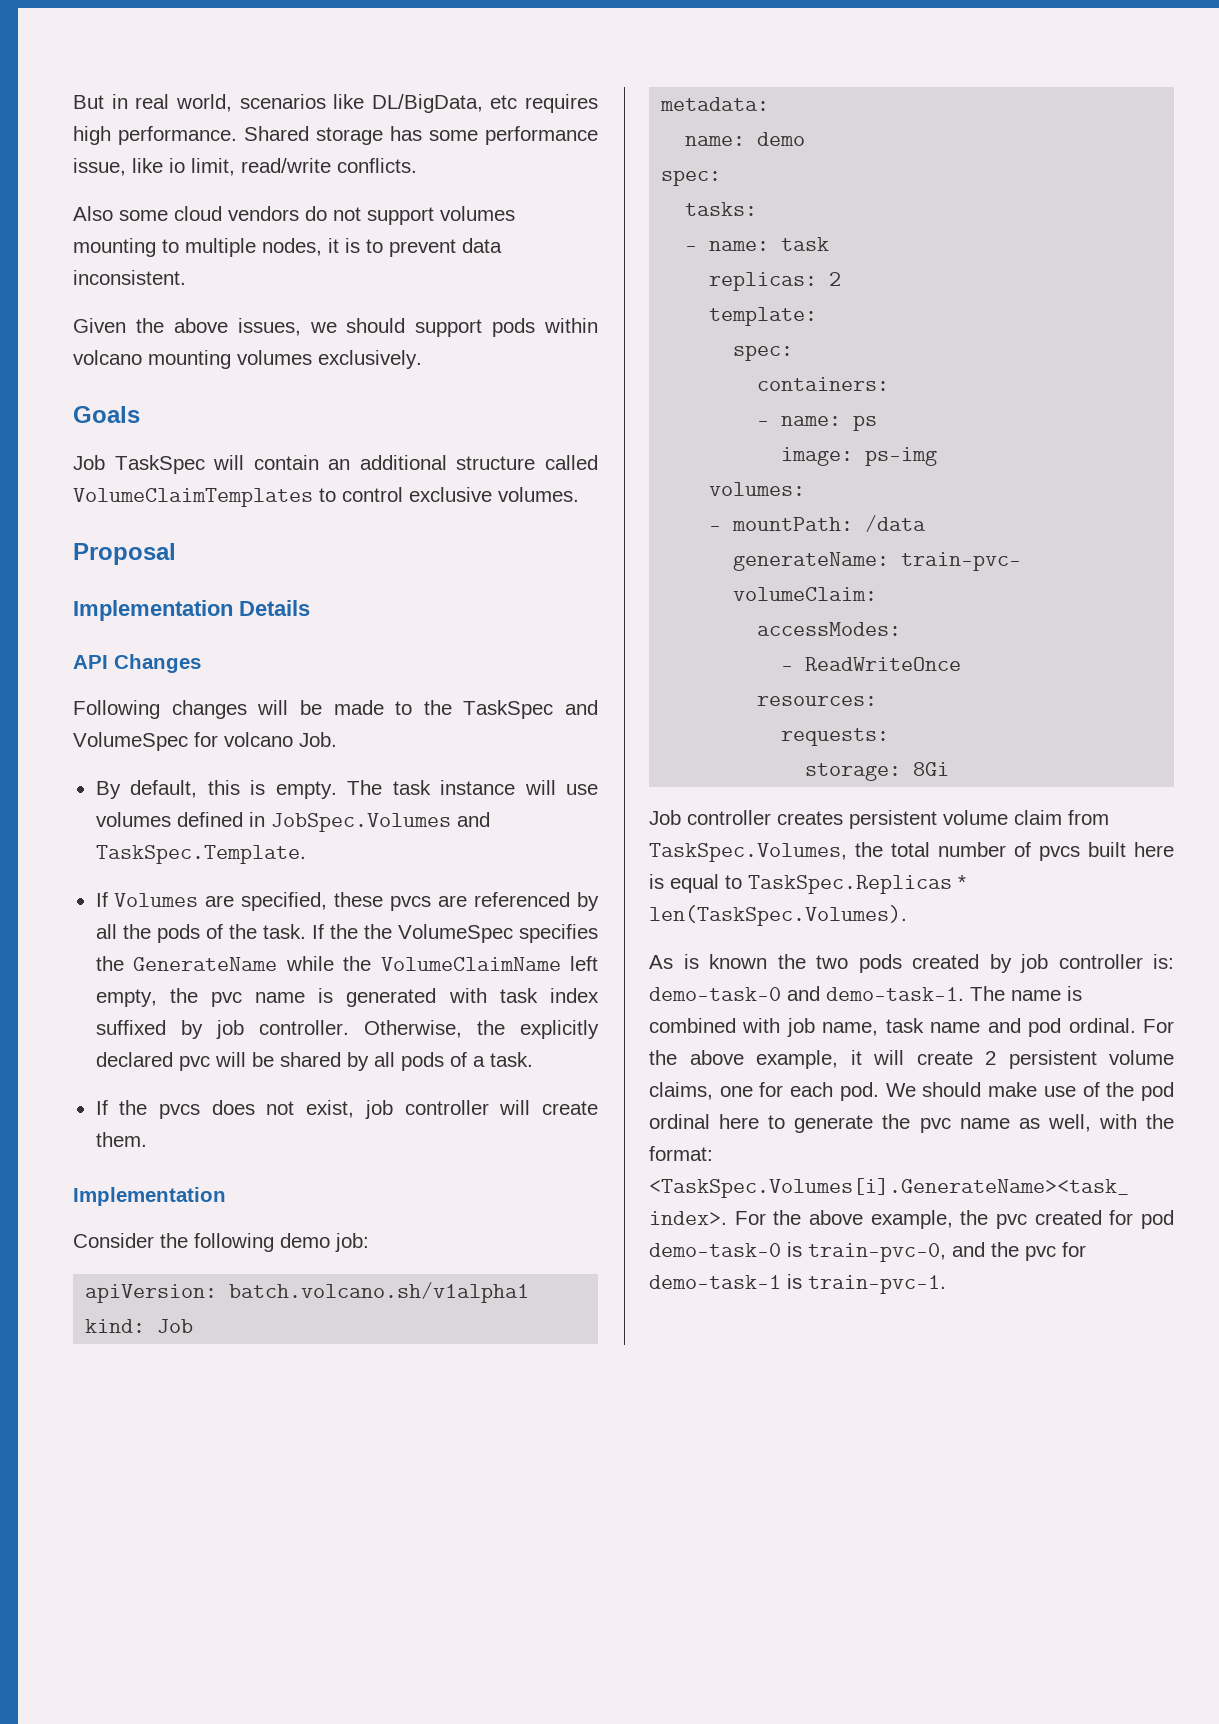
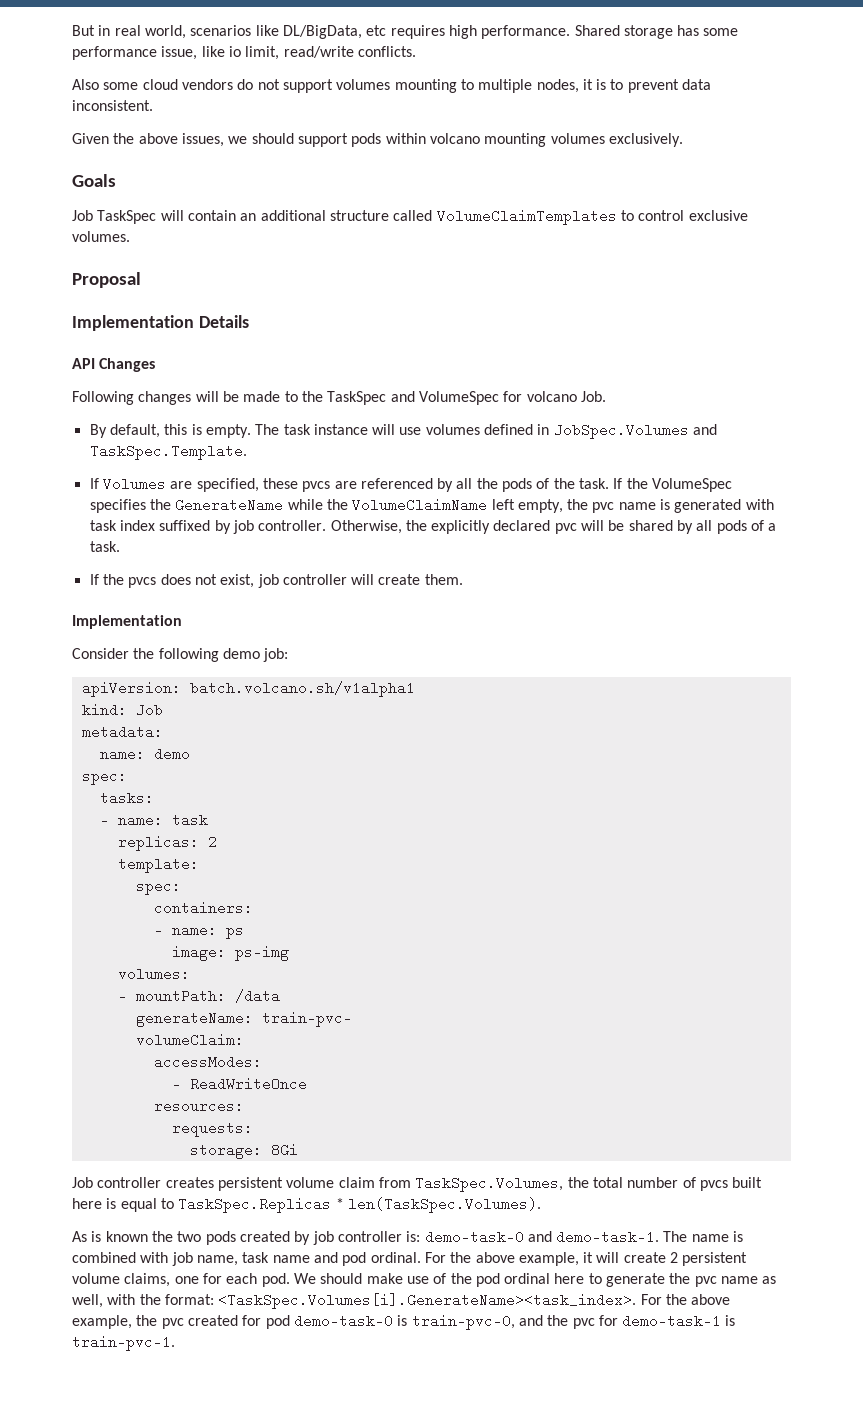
- If the the VolumeSpec specifies the GenerateName while the VolumeClaimName left empty, the pvc name is generated with task index suffixed by job controller.
+ If the VolumeSpec specifies the GenerateName while the VolumeClaimName left empty, the pvc name is generated with task index suffixed by job controller.

